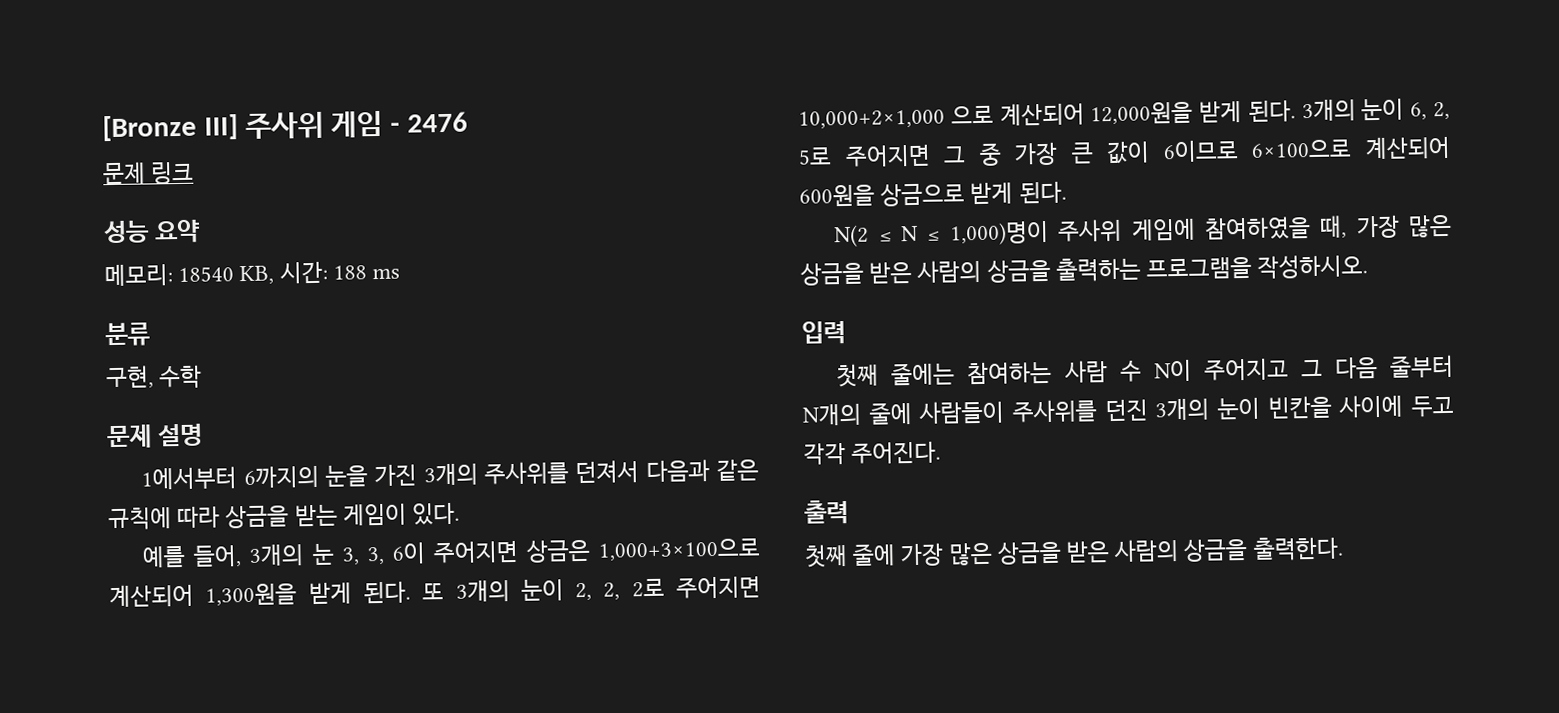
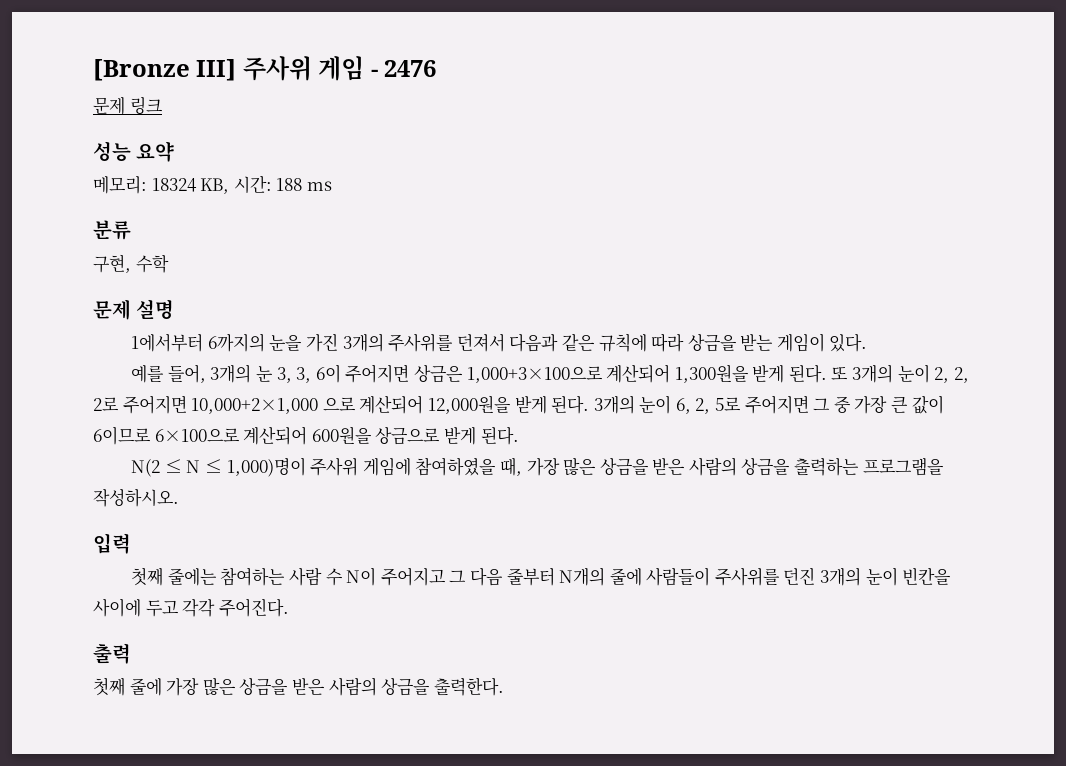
- 메모리: 18540 KB, 시간: 188 ms
+ 메모리: 18324 KB, 시간: 188 ms

